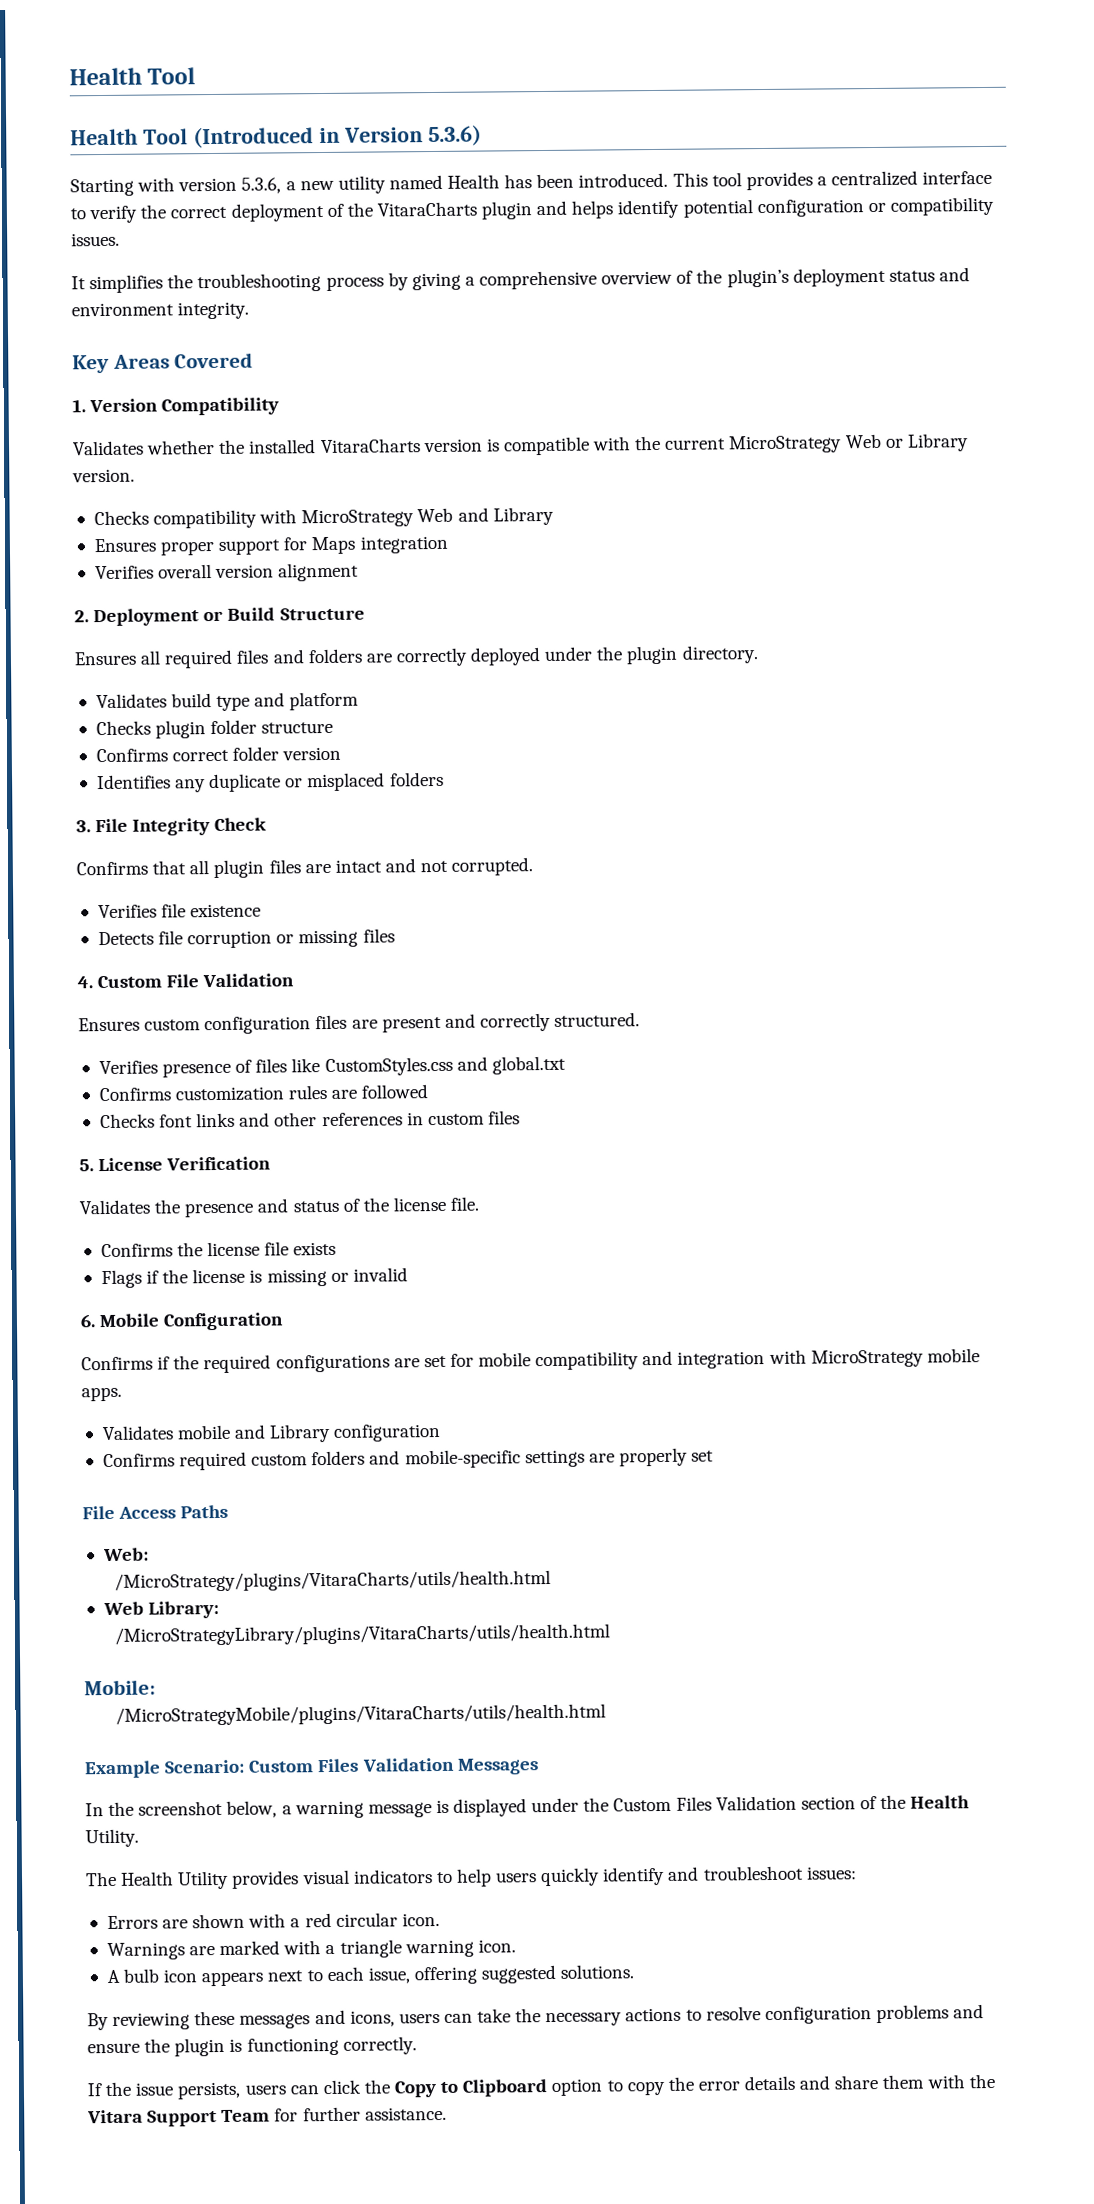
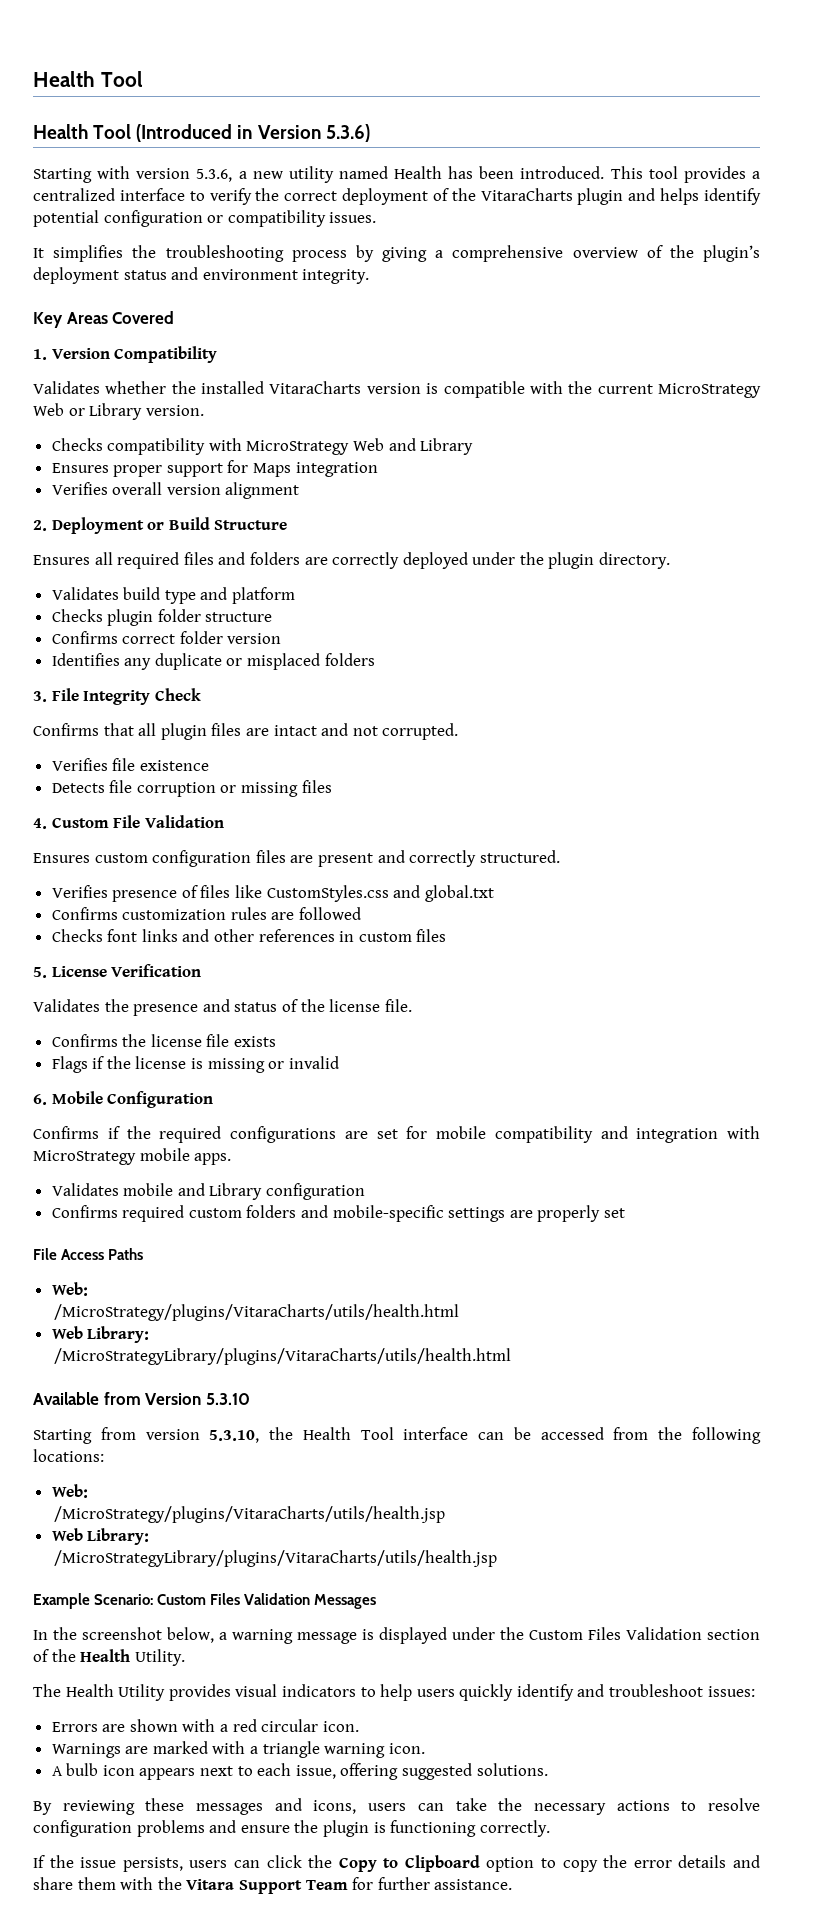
- Mobile:
- /MicroStrategyMobile/plugins/VitaraCharts/utils/health.html
+ Available from Version 5.3.10
+ Starting from version 5.3.10, the Health Tool interface can be accessed from the following locations:
+ Web:
+ /MicroStrategy/plugins/VitaraCharts/utils/health.jsp
+ Web Library:
+ /MicroStrategyLibrary/plugins/VitaraCharts/utils/health.jsp

